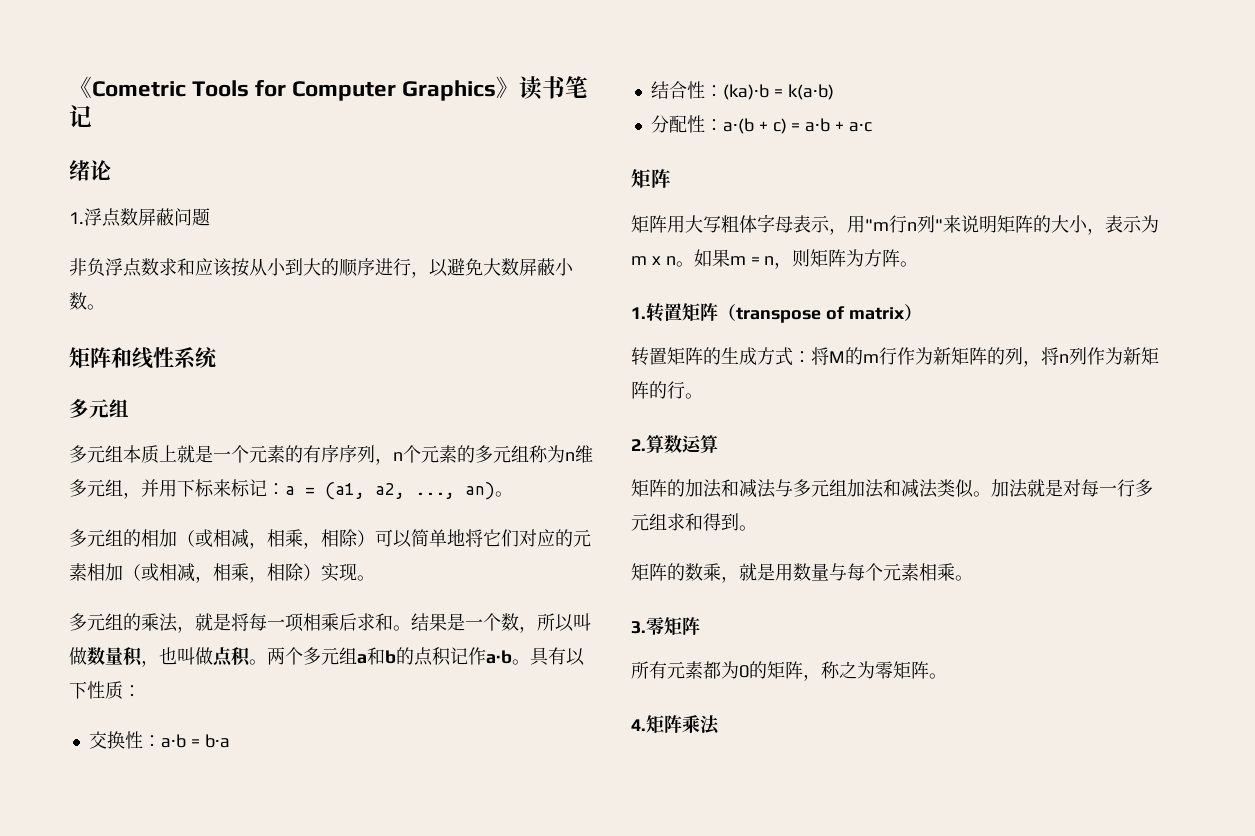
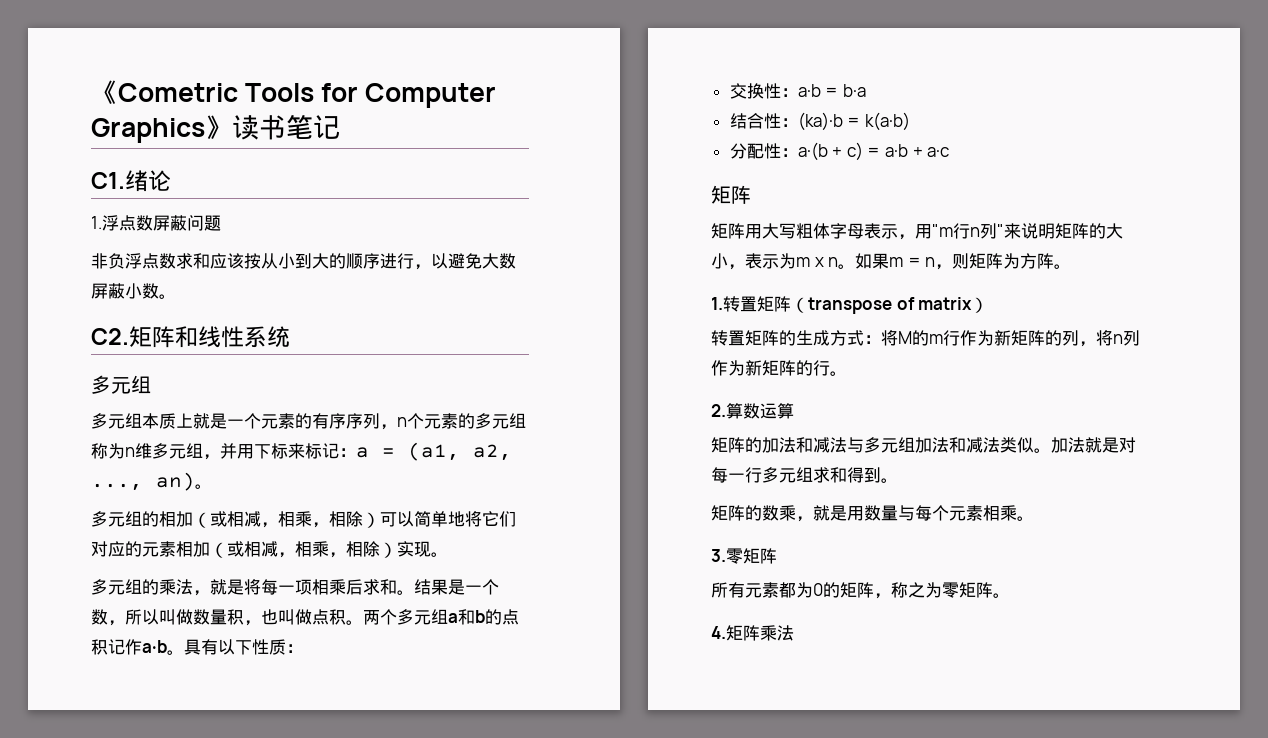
- 绪论
+ C1.绪论
- 矩阵和线性系统
+ C2.矩阵和线性系统

